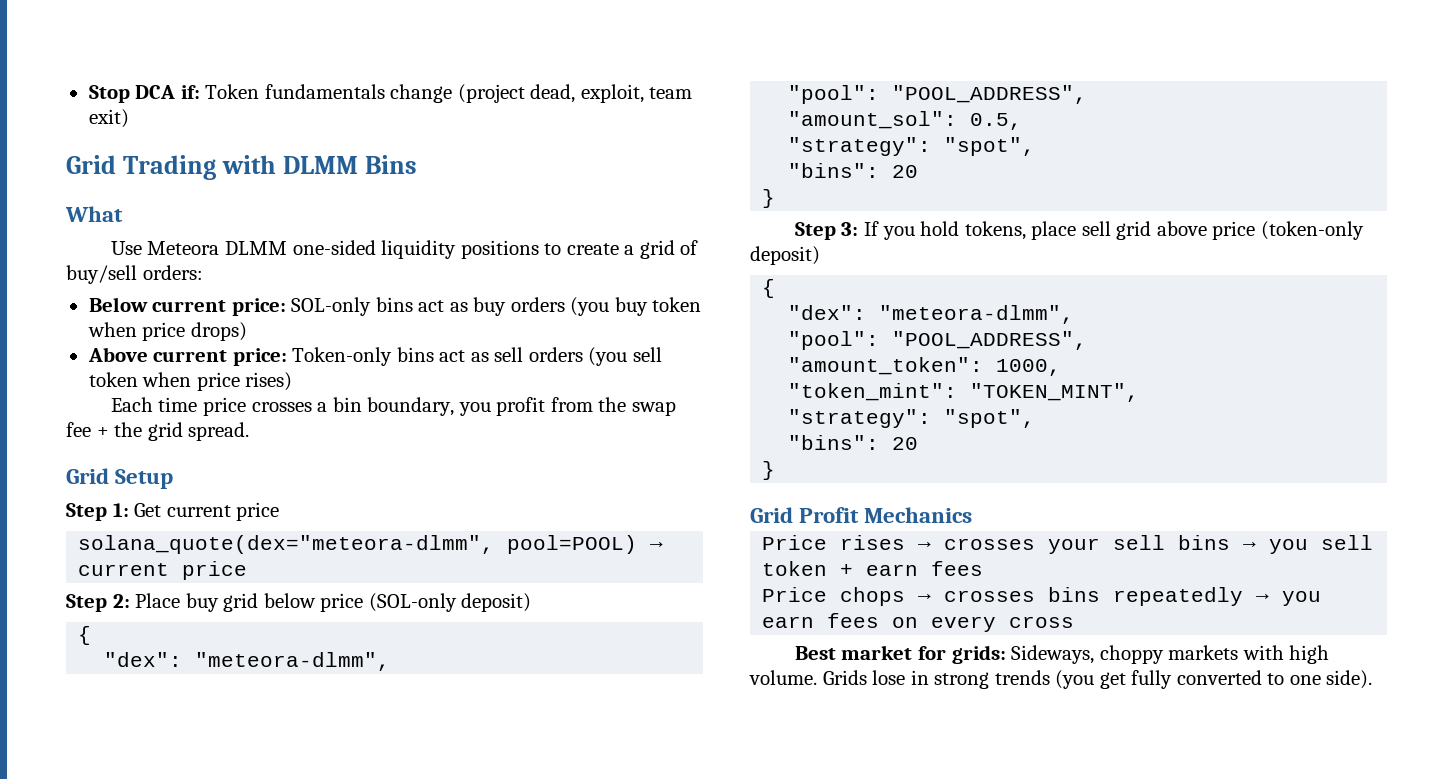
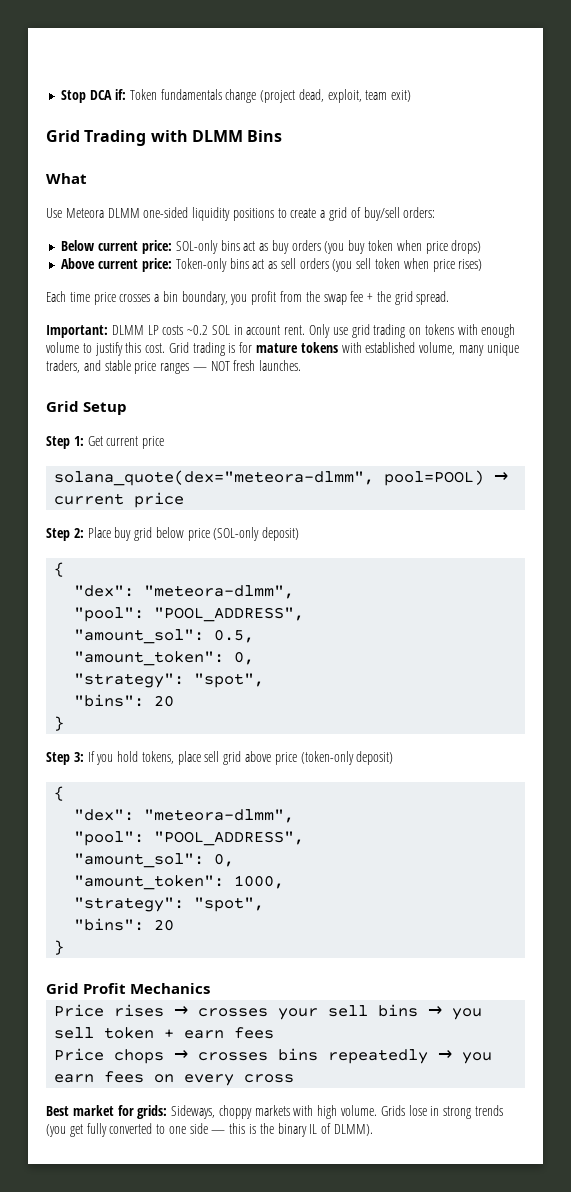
+ Important: DLMM LP costs ~0.2 SOL in account rent. Only use grid trading on tokens with enough volume to justify this cost. Grid trading is for mature tokens with established volume, many unique traders, and stable price ranges — NOT fresh launches.
+ "amount_token": 0,
+ "amount_sol": 0,
- "token_mint": "TOKEN_MINT",
- Grids lose in strong trends (you get fully converted to one side).
+ Grids lose in strong trends (you get fully converted to one side — this is the binary IL of DLMM).

